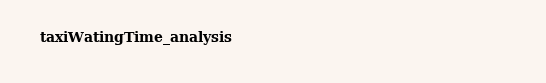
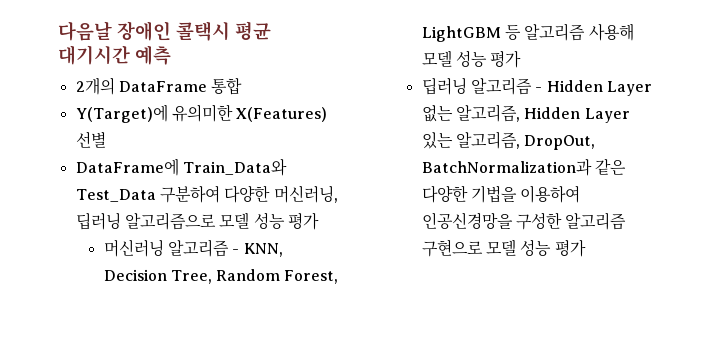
- taxiWatingTime_analysis
+ 다음날 장애인 콜택시 평균 대기시간 예측
+ 2개의 DataFrame 통합
+ Y(Target)에 유의미한 X(Features) 선별
+ DataFrame에 Train_Data와 Test_Data 구분하여 다양한 머신러닝, 딥러닝 알고리즘으로 모델 성능 평가
+ 머신러닝 알고리즘 - KNN, Decision Tree, Random Forest, LightGBM 등 알고리즘 사용해 모델 성능 평가
+ 딥러닝 알고리즘 - Hidden Layer 없는 알고리즘, Hidden Layer 있는 알고리즘, DropOut, BatchNormalization과 같은 다양한 기법을 이용하여 인공신경망을 구성한 알고리즘 구현으로 모델 성능 평가

